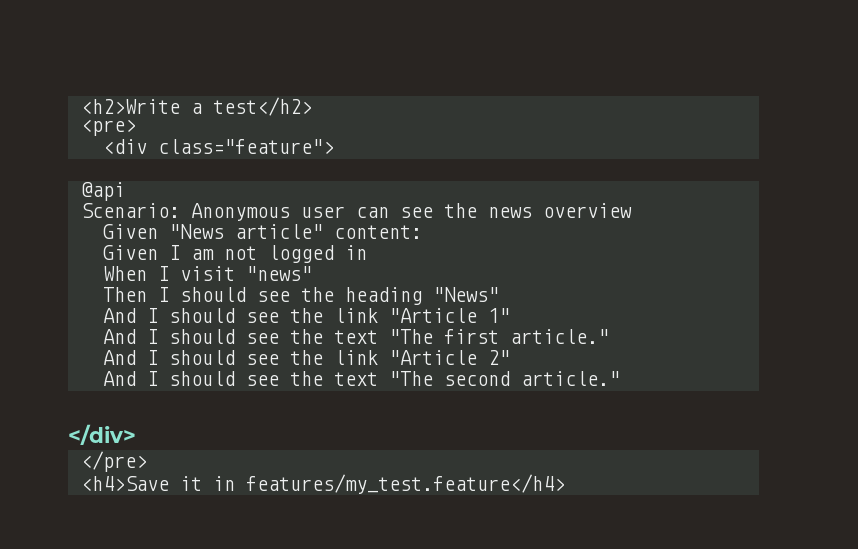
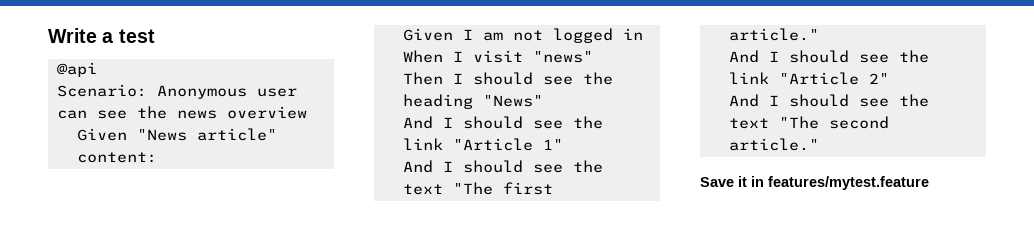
- <h2>Write a test</h2>
- <pre>
- <div class="feature">
+ Write a test
- </div>
- </pre>
- <h4>Save it in features/my_test.feature</h4>
+ Save it in features/mytest.feature

